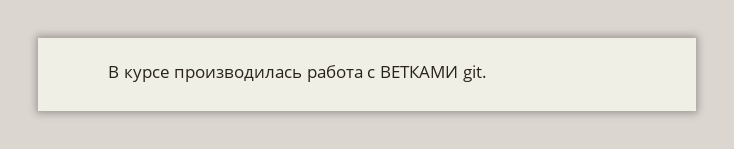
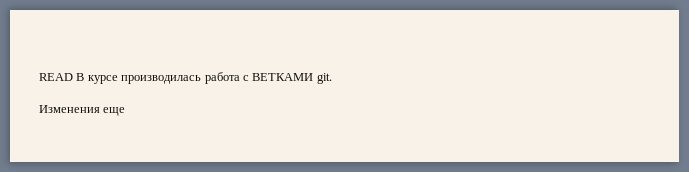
- В курсе производилась работа с ВЕТКАМИ git.
+ READ В курсе производилась работа с ВЕТКАМИ git.
+ Изменения еще

